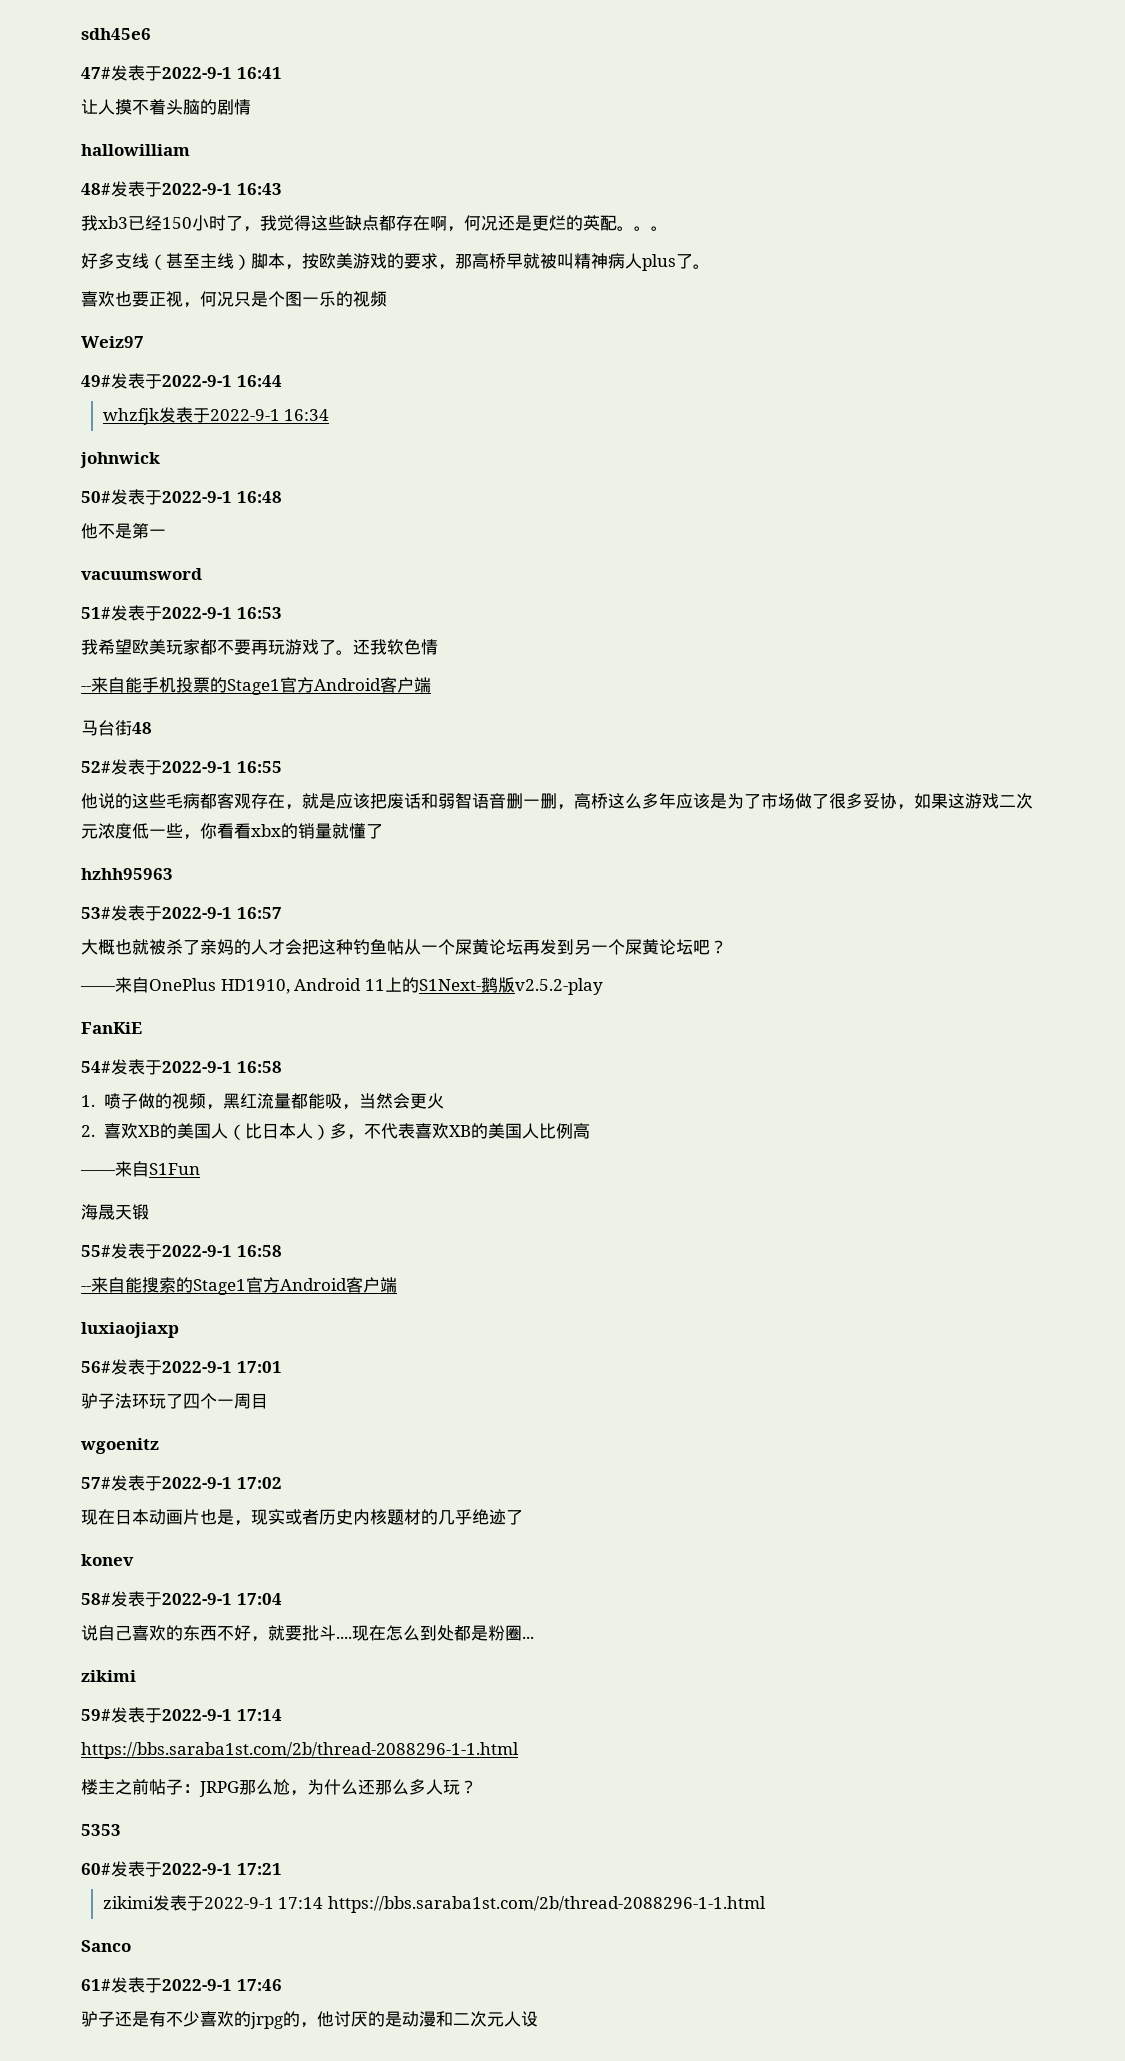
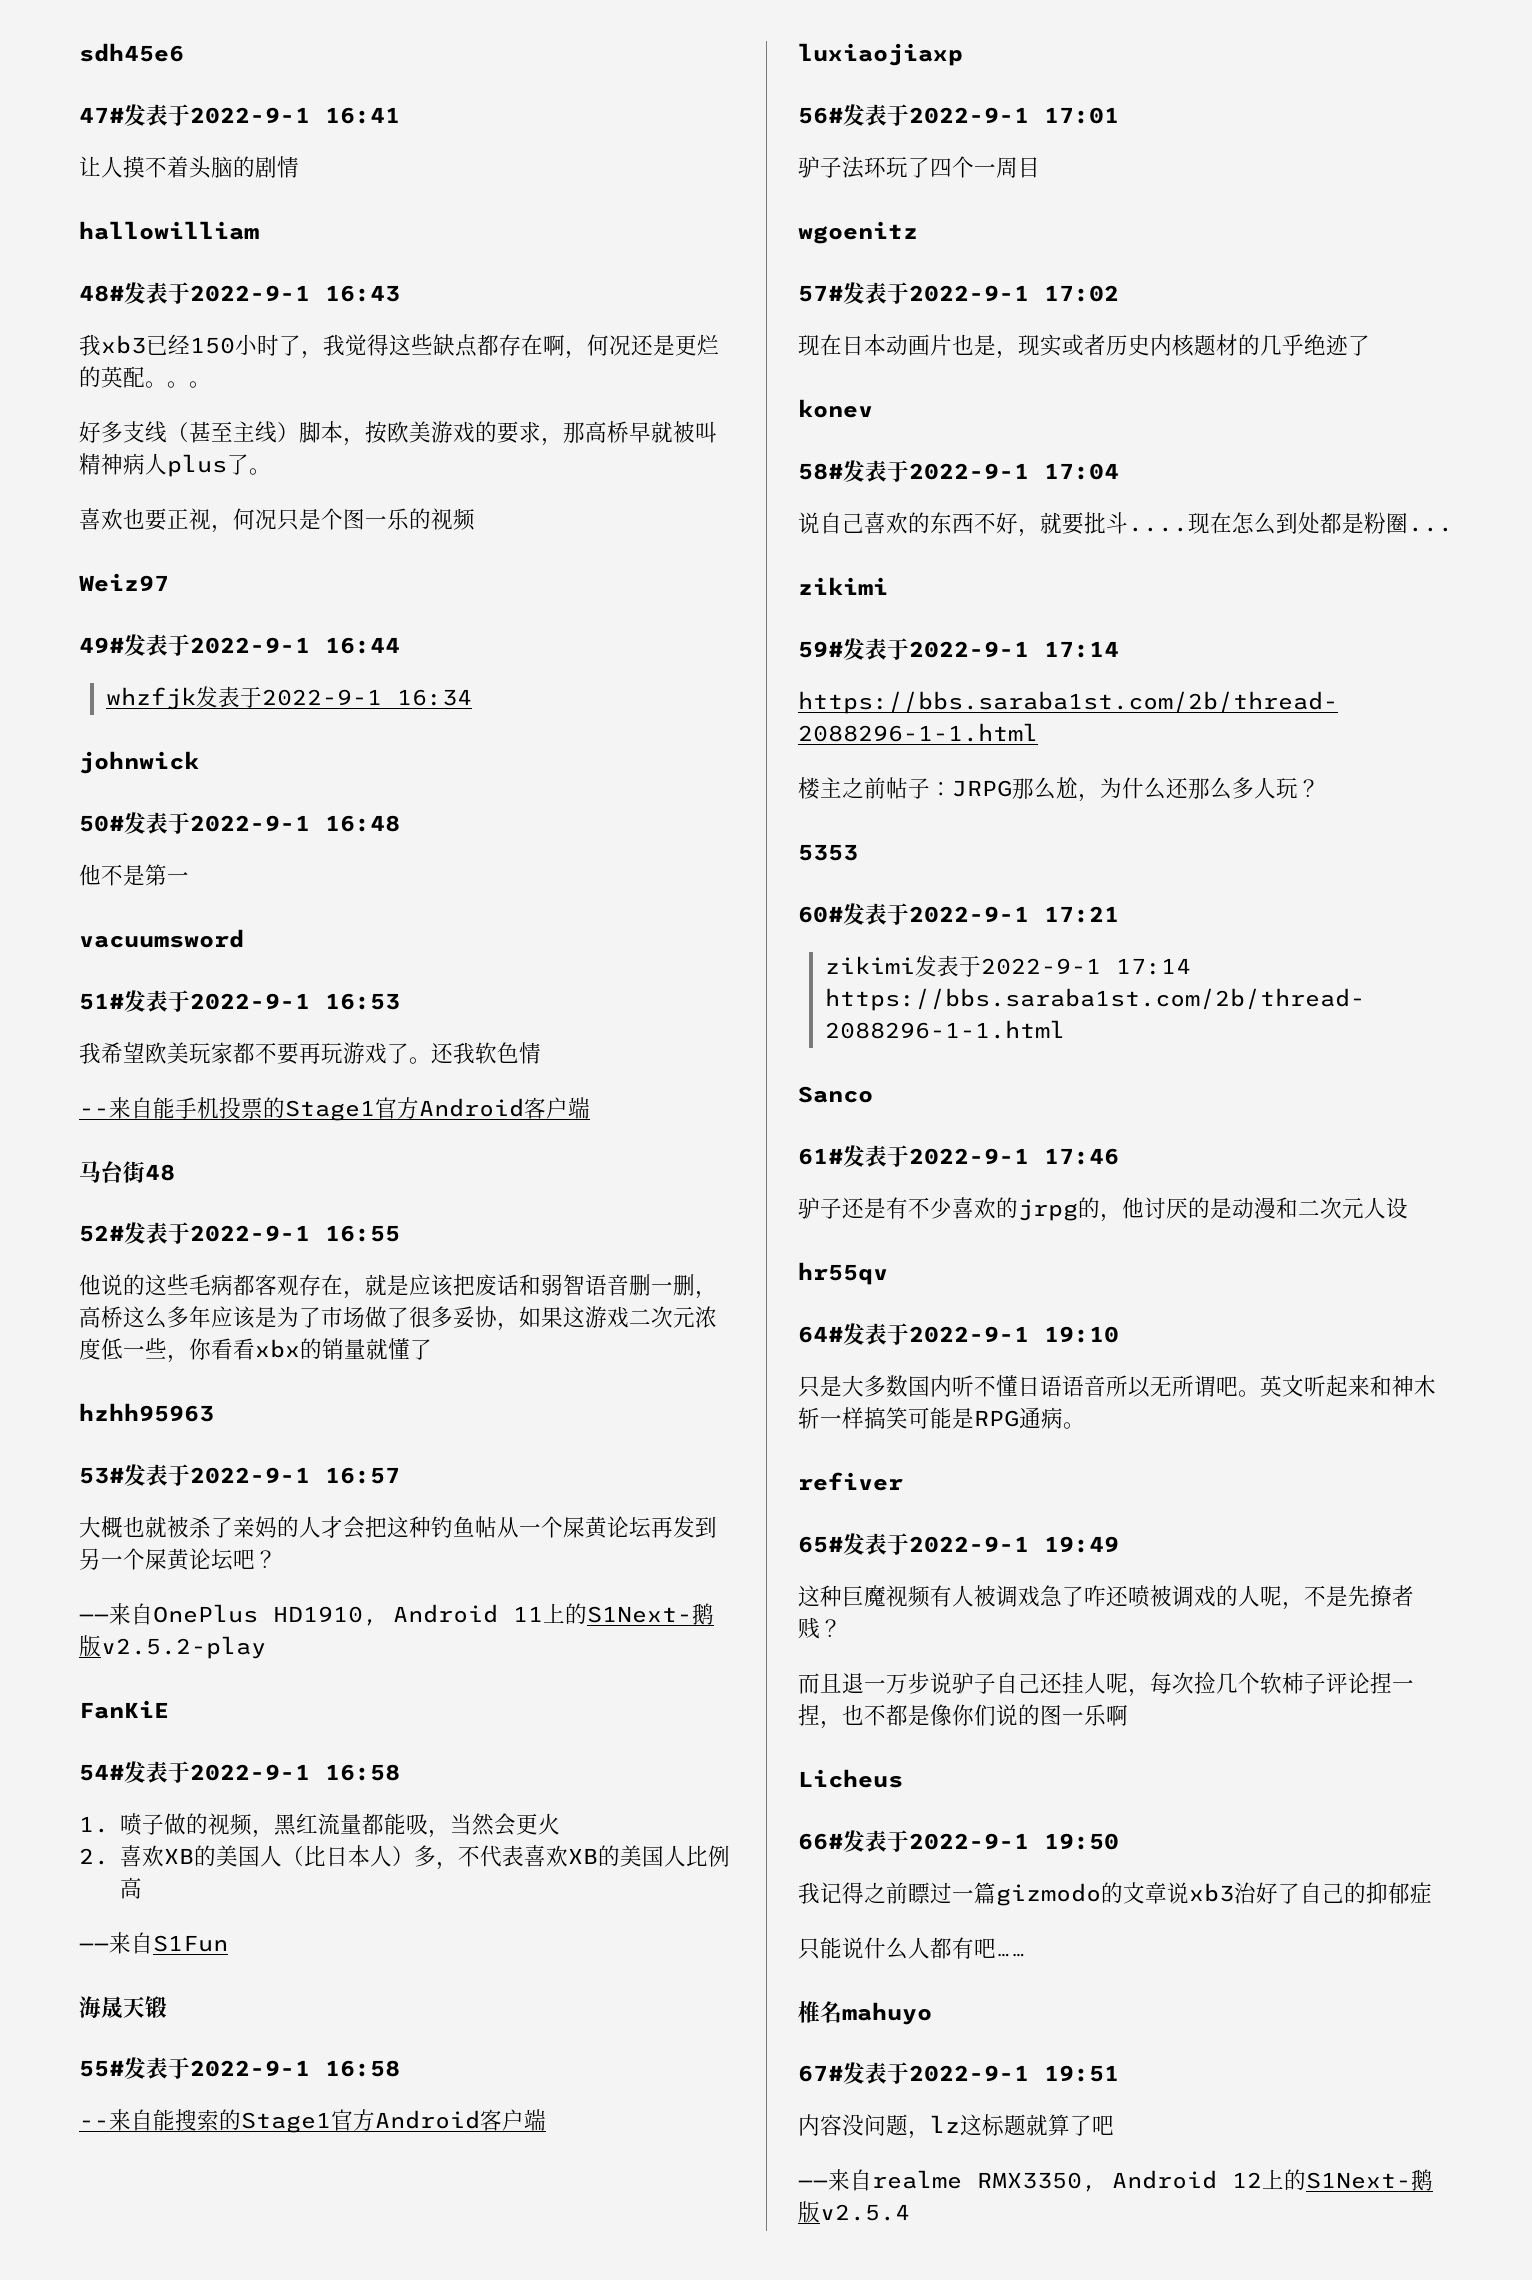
+ hr55qv
+ 64#发表于2022-9-1 19:10
+ 只是大多数国内听不懂日语语音所以无所谓吧。英文听起来和神木斩一样搞笑可能是RPG通病。
+ refiver
+ 65#发表于2022-9-1 19:49
+ 这种巨魔视频有人被调戏急了咋还喷被调戏的人呢，不是先撩者贱？
+ 而且退一万步说驴子自己还挂人呢，每次捡几个软柿子评论捏一捏，也不都是像你们说的图一乐啊
+ Licheus
+ 66#发表于2022-9-1 19:50
+ 我记得之前瞟过一篇gizmodo的文章说xb3治好了自己的抑郁症
+ 只能说什么人都有吧……
+ 椎名mahuyo
+ 67#发表于2022-9-1 19:51
+ 内容没问题，lz这标题就算了吧
+ ——来自realme RMX3350, Android 12上的S1Next-鹅版v2.5.4

